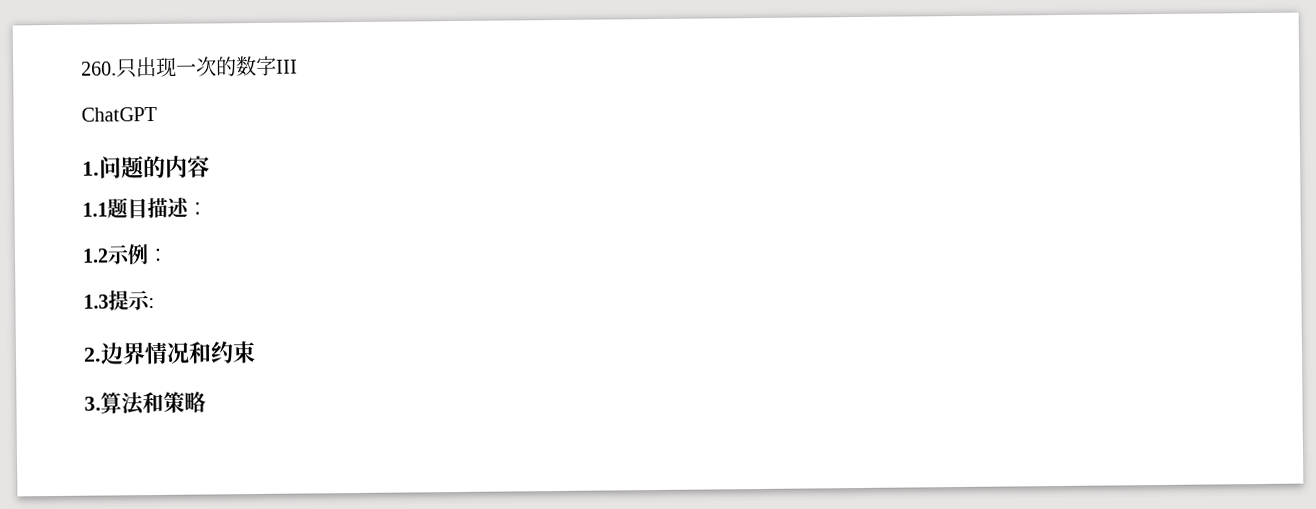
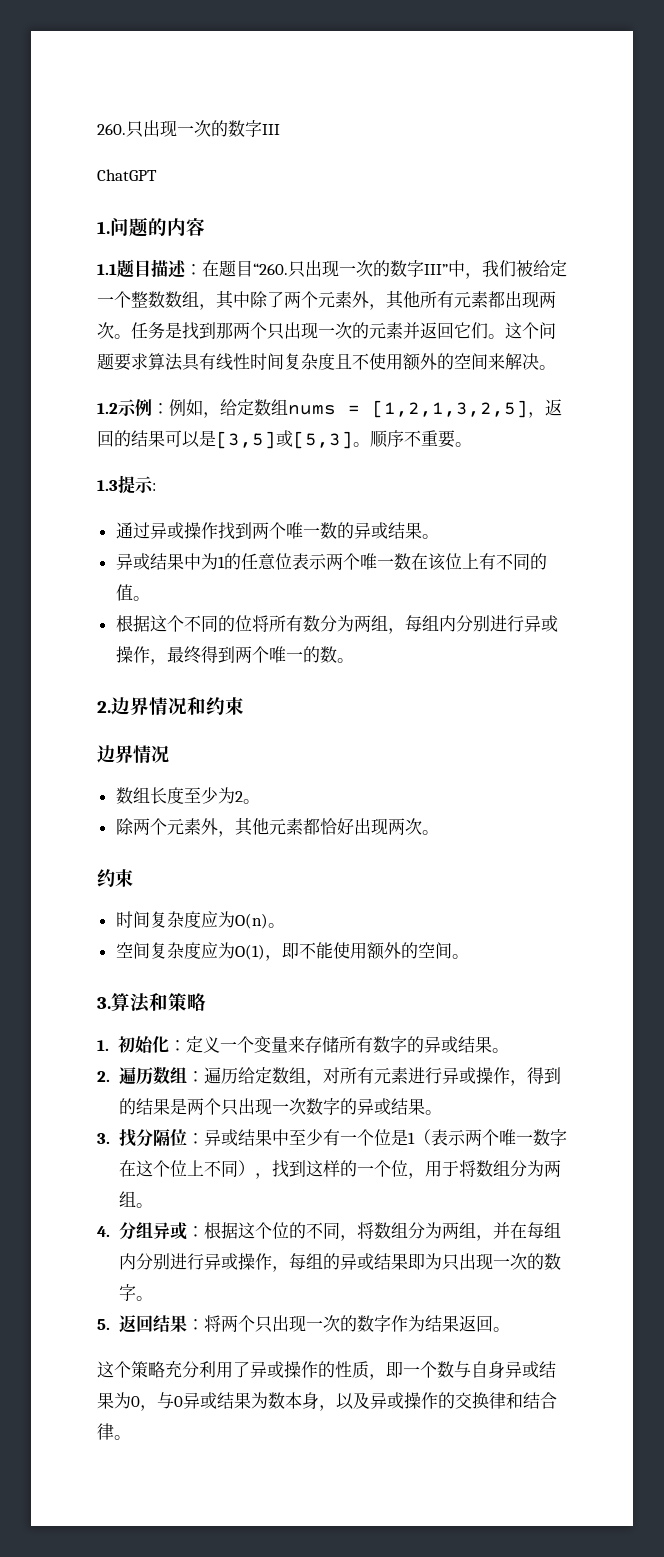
- 1.1题目描述：
- 1.2示例：
+ 1.1题目描述：在题目“260.只出现一次的数字III”中，我们被给定一个整数数组，其中除了两个元素外，其他所有元素都出现两次。任务是找到那两个只出现一次的元素并返回它们。这个问题要求算法具有线性时间复杂度且不使用额外的空间来解决。
+ 1.2示例：例如，给定数组nums = [1,2,1,3,2,5]，返回的结果可以是[3,5]或[5,3]。顺序不重要。
  1.3提示:
+ 通过异或操作找到两个唯一数的异或结果。
+ 异或结果中为1的任意位表示两个唯一数在该位上有不同的值。
+ 根据这个不同的位将所有数分为两组，每组内分别进行异或操作，最终得到两个唯一的数。
  2.边界情况和约束
+ 边界情况
+ 数组长度至少为2。
+ 除两个元素外，其他元素都恰好出现两次。
+ 约束
+ 时间复杂度应为O(n)。
+ 空间复杂度应为O(1)，即不能使用额外的空间。
  3.算法和策略
+ 1.初始化：定义一个变量来存储所有数字的异或结果。
+ 2.遍历数组：遍历给定数组，对所有元素进行异或操作，得到的结果是两个只出现一次数字的异或结果。
+ 3.找分隔位：异或结果中至少有一个位是1（表示两个唯一数字在这个位上不同），找到这样的一个位，用于将数组分为两组。
+ 4.分组异或：根据这个位的不同，将数组分为两组，并在每组内分别进行异或操作，每组的异或结果即为只出现一次的数字。
+ 5.返回结果：将两个只出现一次的数字作为结果返回。
+ 这个策略充分利用了异或操作的性质，即一个数与自身异或结果为0，与0异或结果为数本身，以及异或操作的交换律和结合律。

